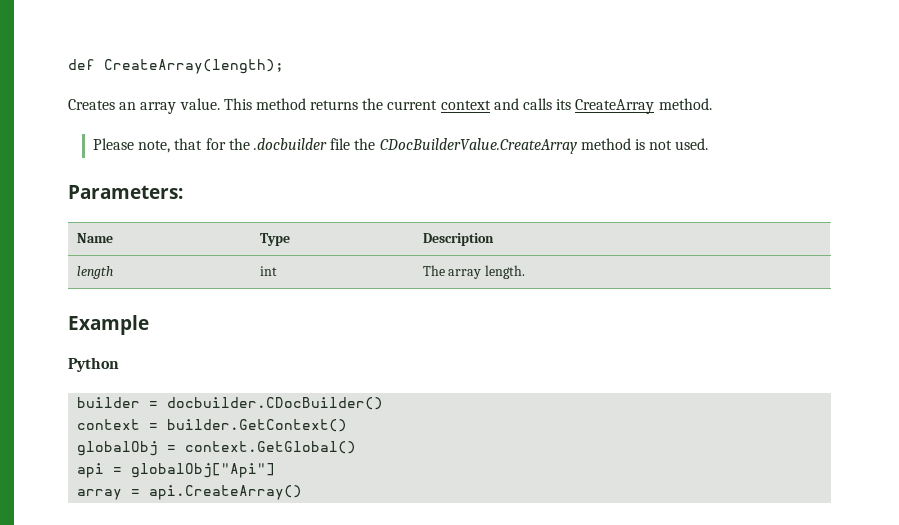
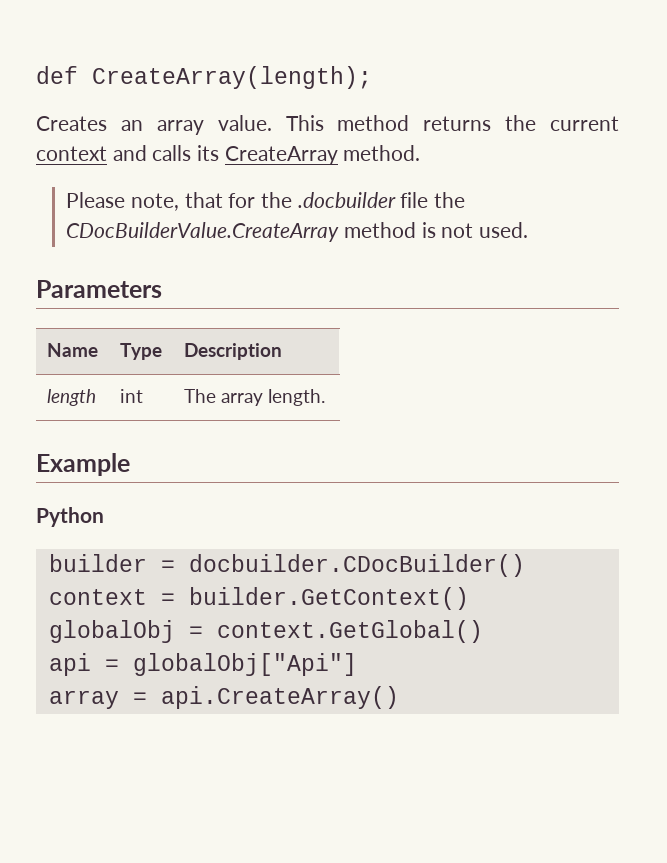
- Parameters:
+ Parameters

